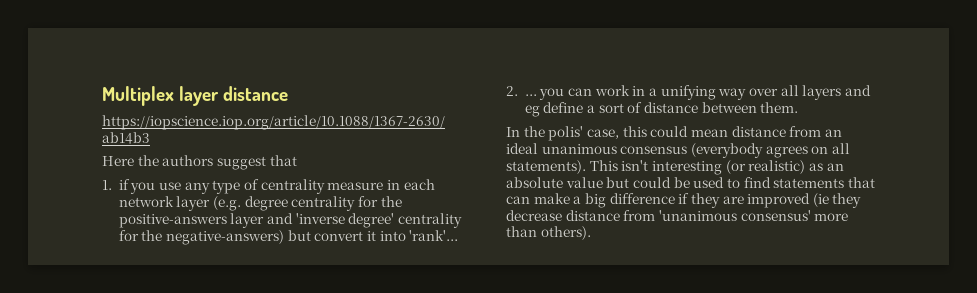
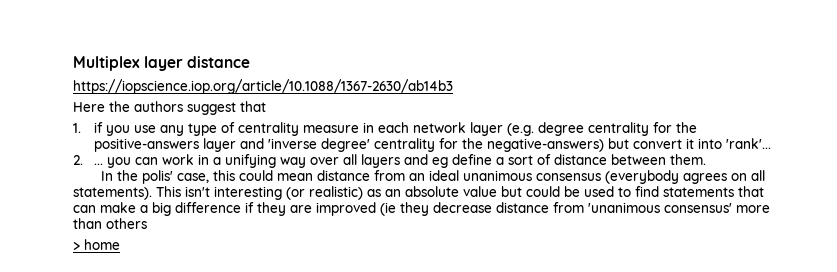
- This isn't interesting (or realistic) as an absolute value but could be used to find statements that can make a big difference if they are improved (ie they decrease distance from 'unanimous consensus' more than others).
+ This isn't interesting (or realistic) as an absolute value but could be used to find statements that can make a big difference if they are improved (ie they decrease distance from 'unanimous consensus' more than others
+ > home

